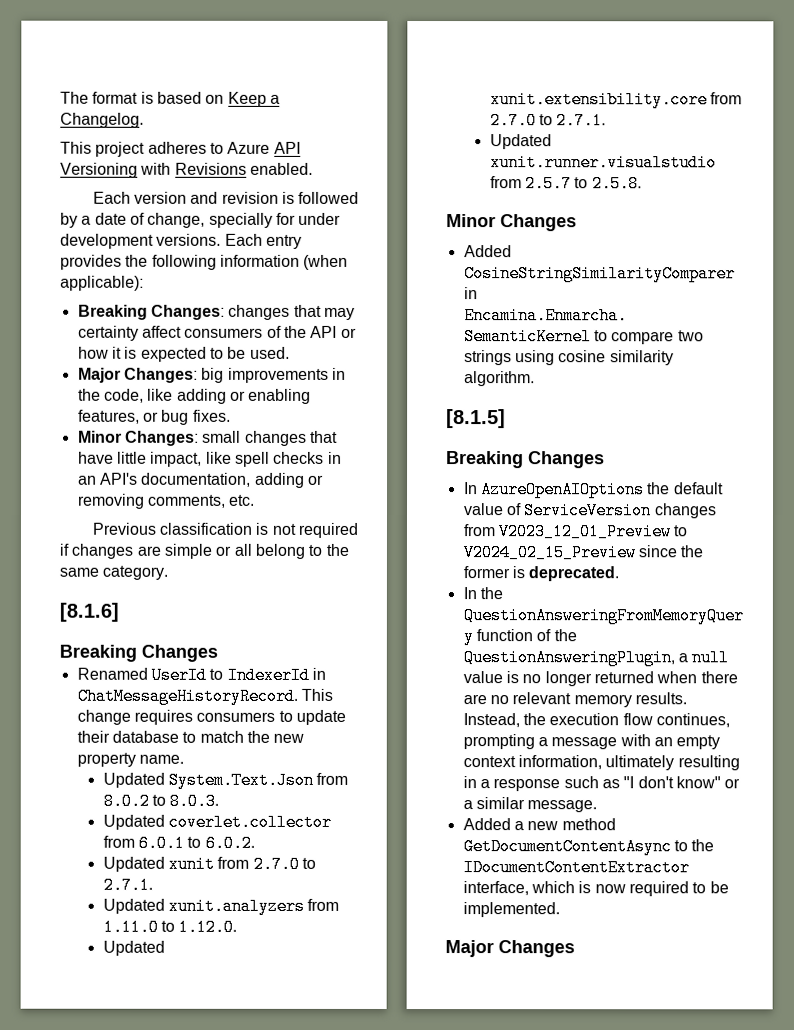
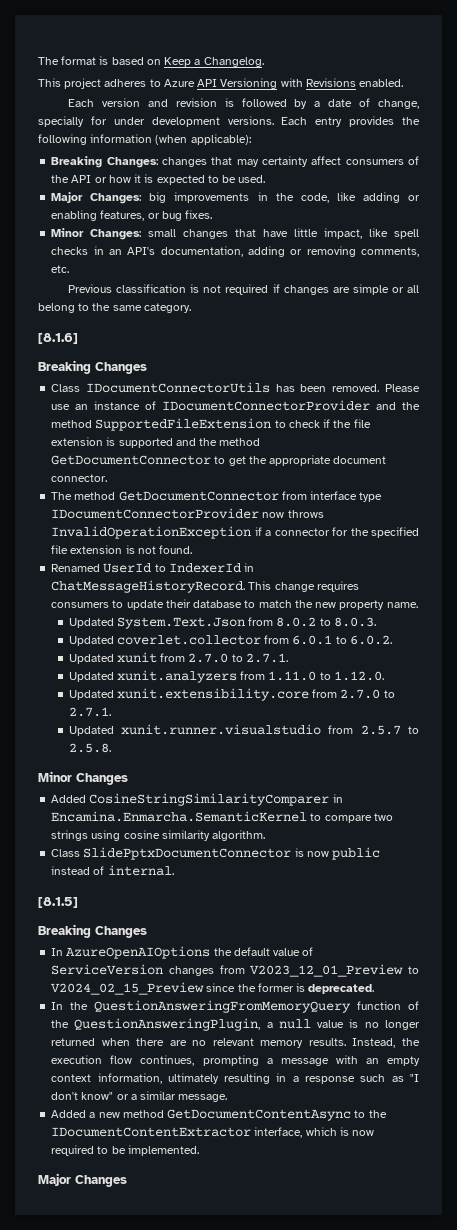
+ Class IDocumentConnectorUtils has been removed. Please use an instance of IDocumentConnectorProvider and the method SupportedFileExtension to check if the file extension is supported and the method GetDocumentConnector to get the appropriate document connector.
+ The method GetDocumentConnector from interface type IDocumentConnectorProvider now throws InvalidOperationException if a connector for the specified file extension is not found.
+ Class SlidePptxDocumentConnector is now public instead of internal.

